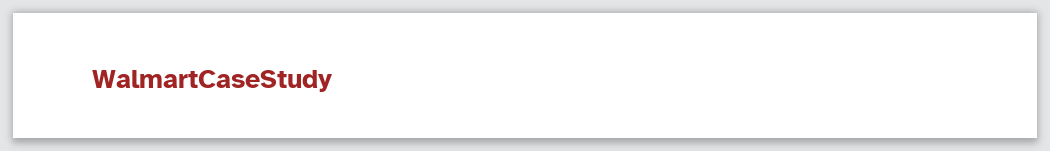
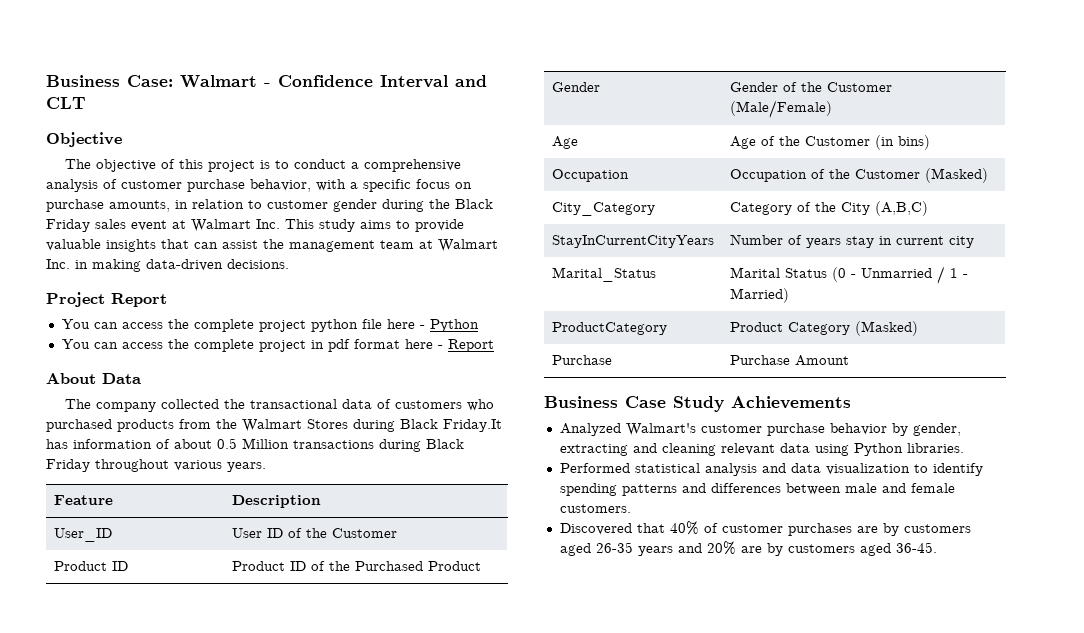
- WalmartCaseStudy
+ Business Case: Walmart - Confidence Interval and CLT
+ Objective
+ The objective of this project is to conduct a comprehensive analysis of customer purchase behavior, with a specific focus on purchase amounts, in relation to customer gender during the Black Friday sales event at Walmart Inc. This study aims to provide valuable insights that can assist the management team at Walmart Inc. in making data-driven decisions.
+ Project Report
+ You can access the complete project python file here - Python
+ You can access the complete project in pdf format here - Report
+ About Data
+ The company collected the transactional data of customers who purchased products from the Walmart Stores during Black Friday.It has information of about 0.5 Million transactions during Black Friday throughout various years.
+ Feature | Description
+ User_ID | User ID of the Customer
+ Product ID | Product ID of the Purchased Product
+ Gender | Gender of the Customer (Male/Female)
+ Age | Age of the Customer (in bins)
+ Occupation | Occupation of the Customer (Masked)
+ City_Category | Category of the City (A,B,C)
+ StayInCurrentCityYears | Number of years stay in current city
+ Marital_Status | Marital Status (0 - Unmarried / 1 - Married)
+ ProductCategory | Product Category (Masked)
+ Purchase | Purchase Amount
+ Business Case Study Achievements
+ Analyzed Walmart's customer purchase behavior by gender, extracting and cleaning relevant data using Python libraries.
+ Performed statistical analysis and data visualization to identify spending patterns and differences between male and female customers.
+ Discovered that 40% of customer purchases are by customers aged 26-35 years and 20% are by customers aged 36-45.

